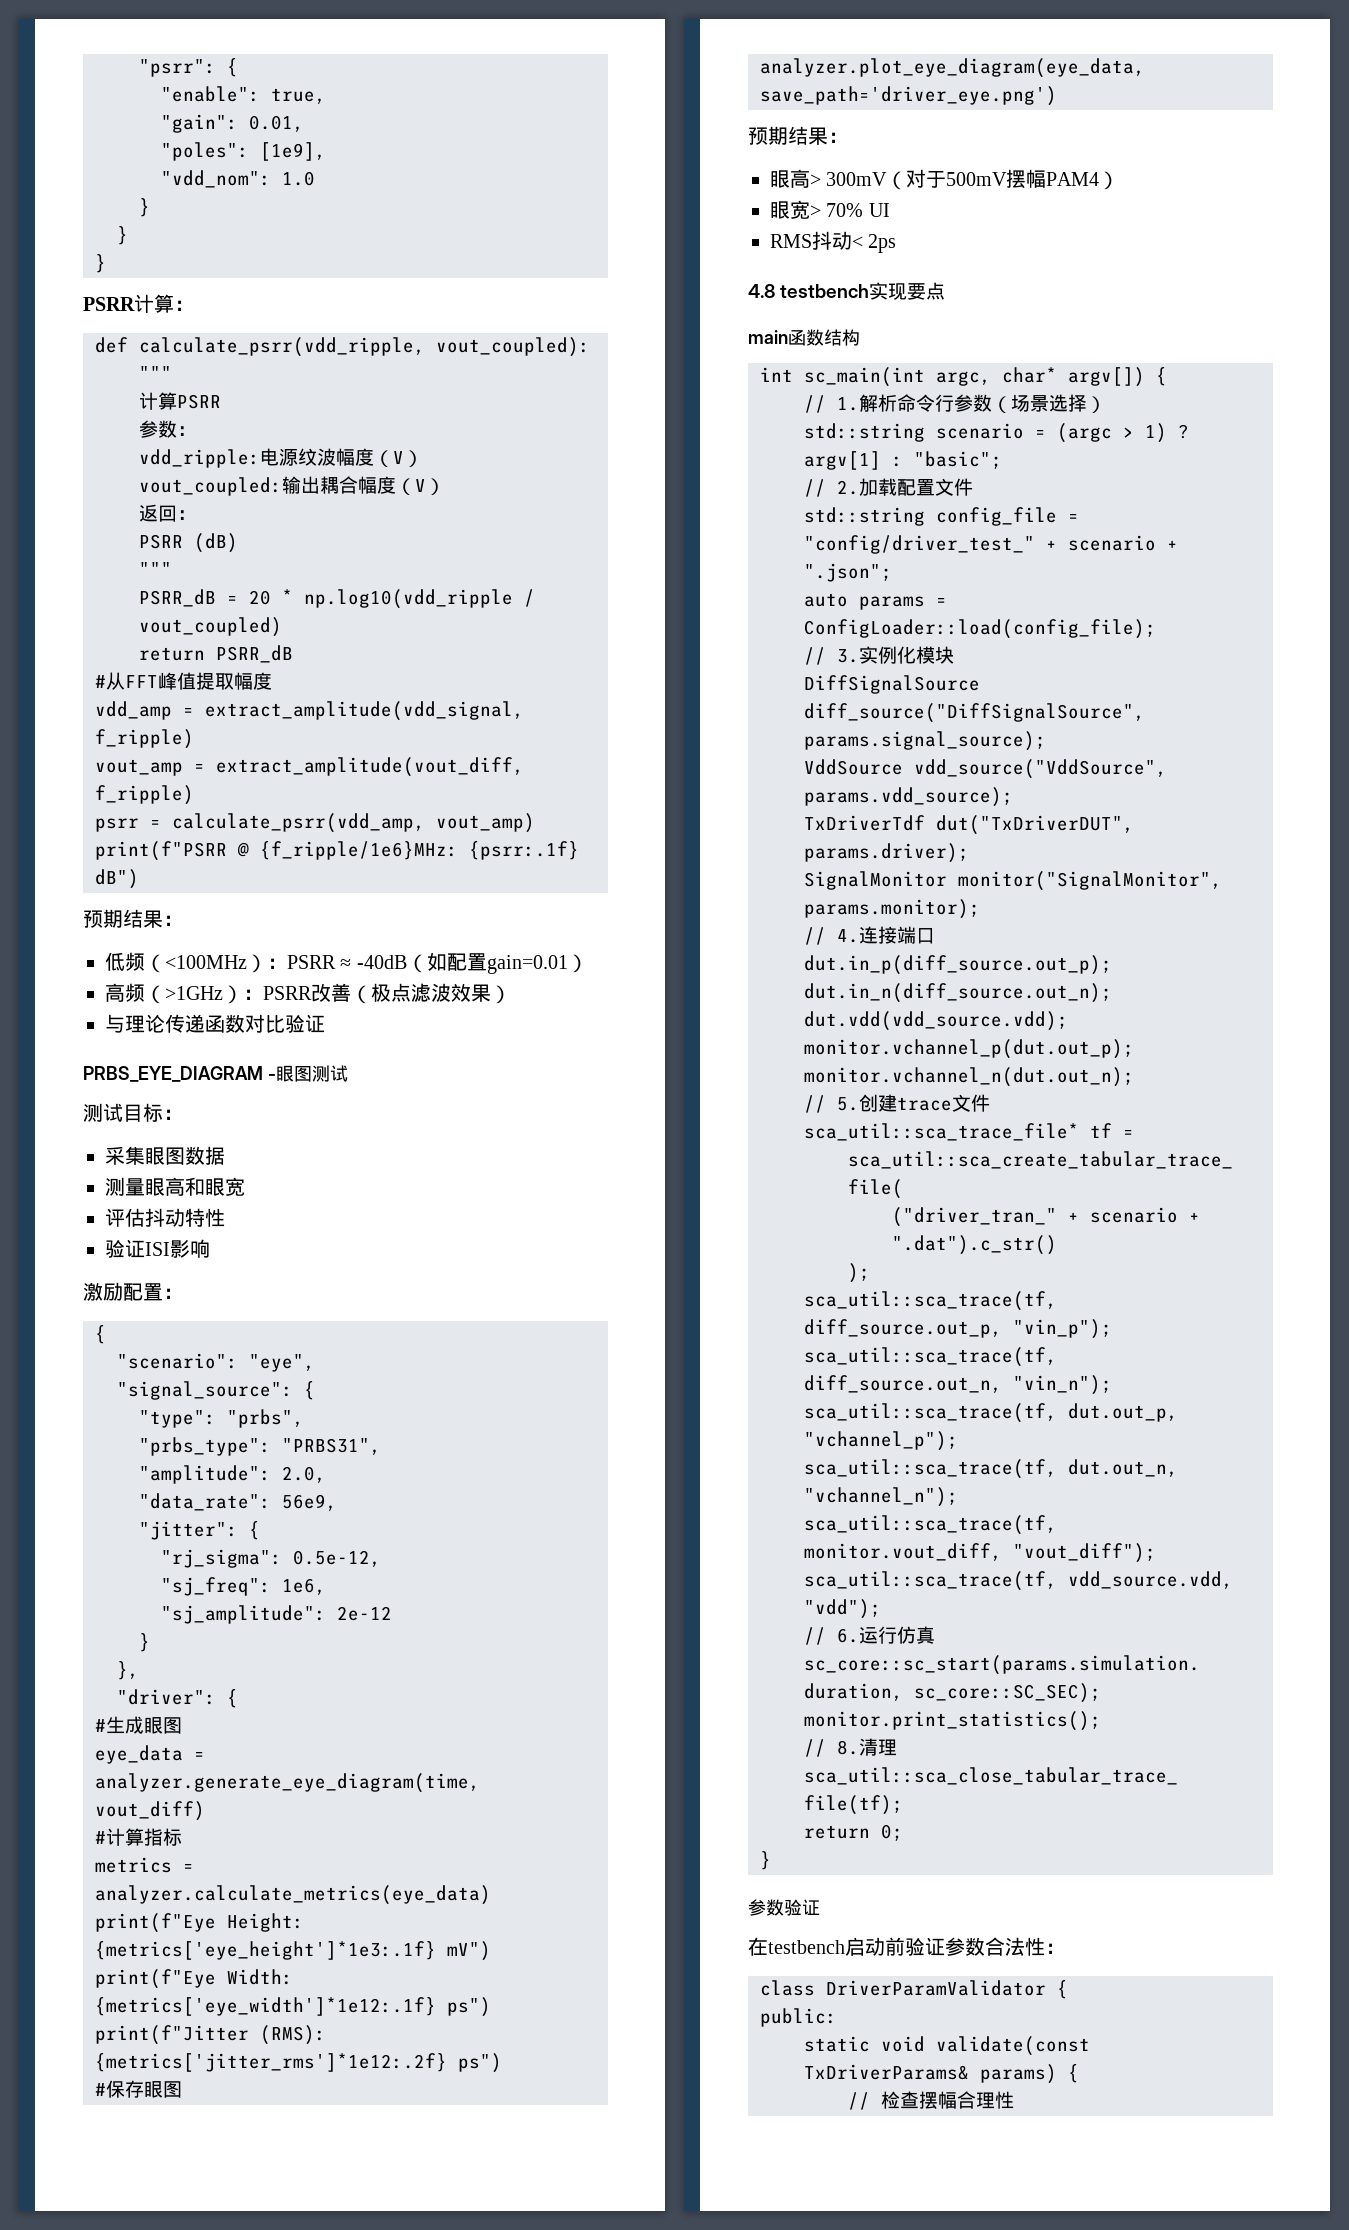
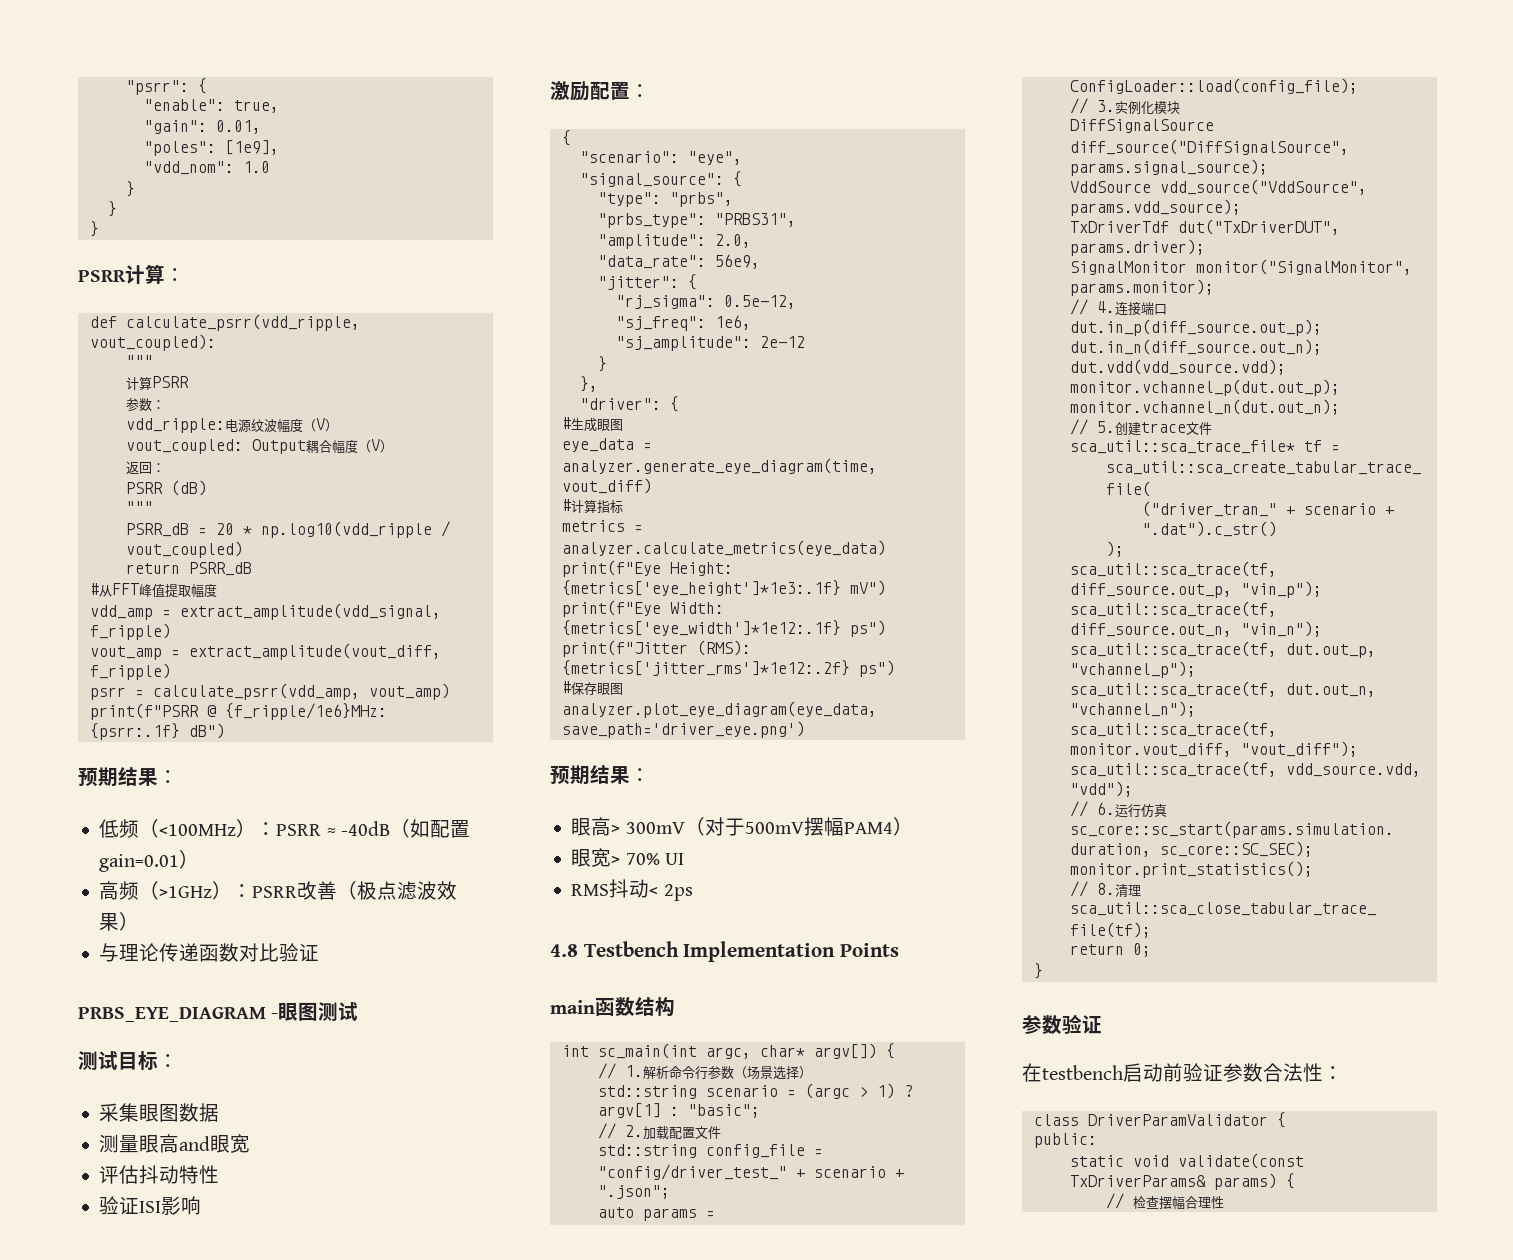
- vout_coupled:输出耦合幅度（V）
+ vout_coupled: Output耦合幅度（V）
- 测量眼高和眼宽
+ 测量眼高and眼宽
- 4.8 testbench实现要点
+ 4.8 Testbench Implementation Points

